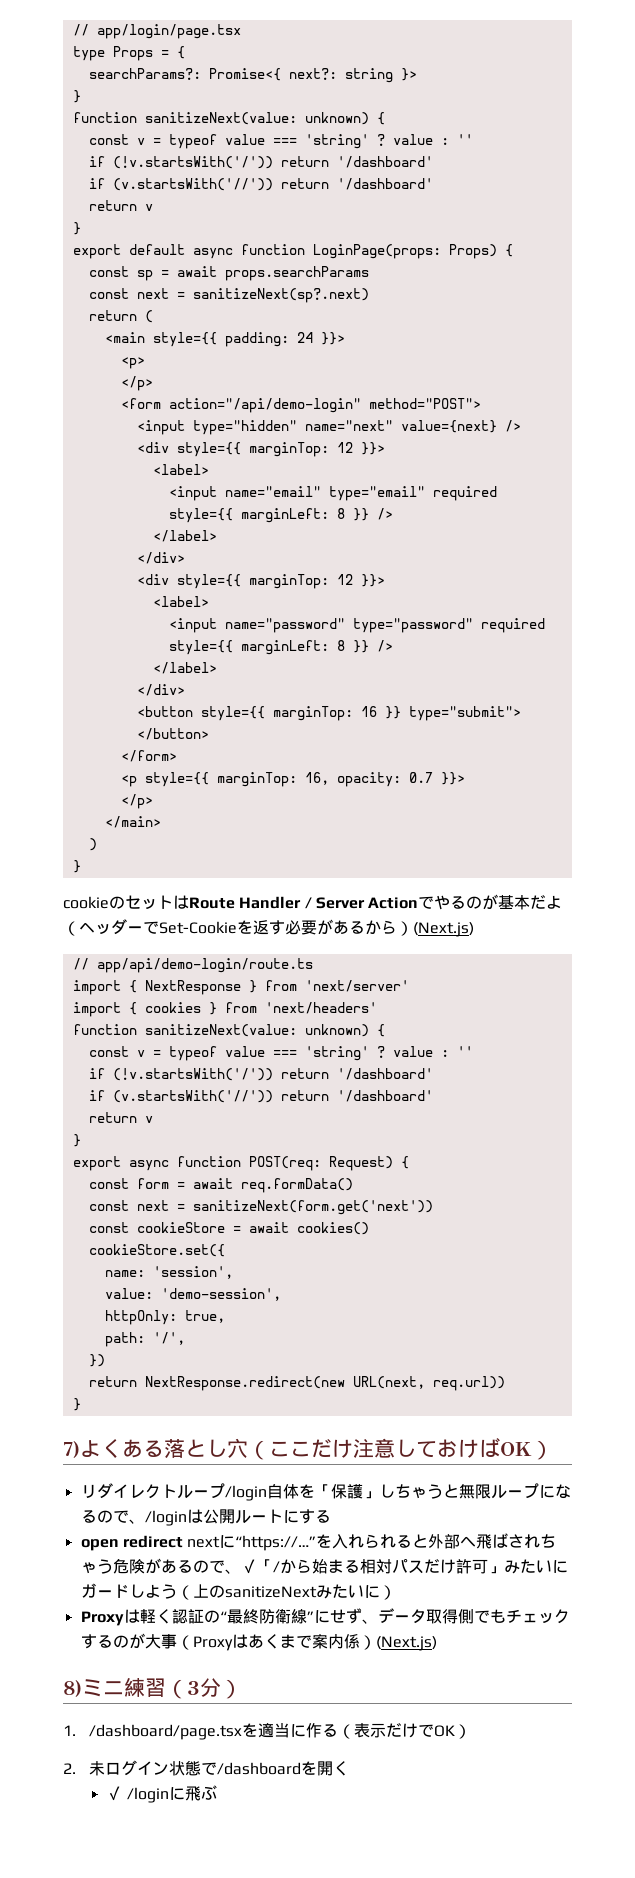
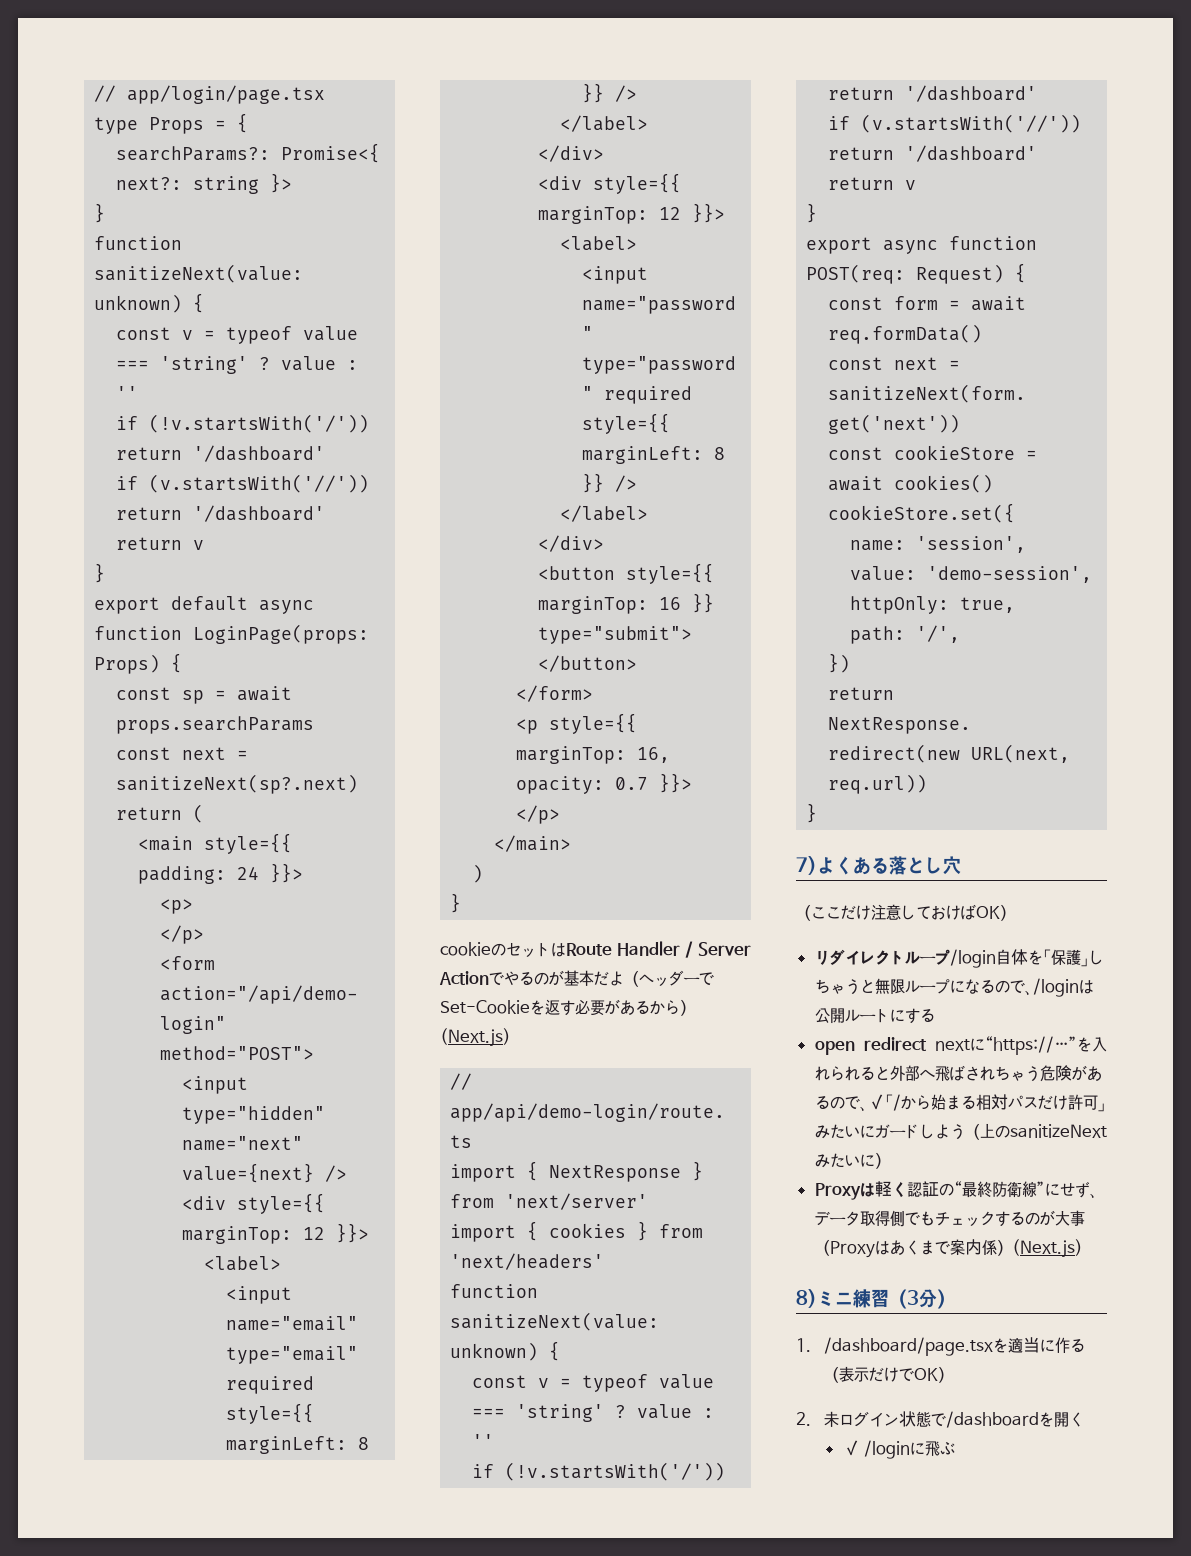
- 7)よくある落とし穴（ここだけ注意しておけばOK）
+ 7)よくある落とし穴
+ （ここだけ注意しておけばOK）

